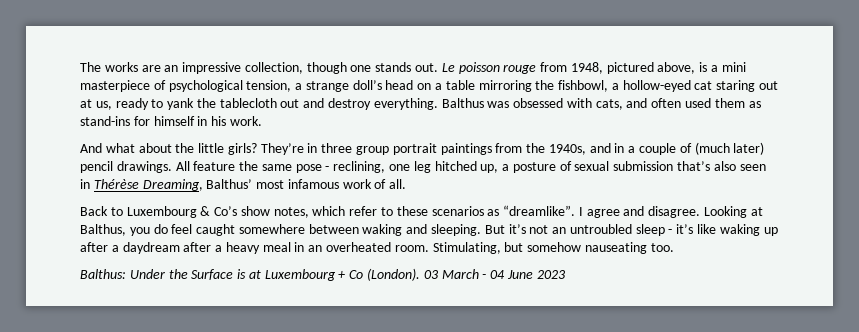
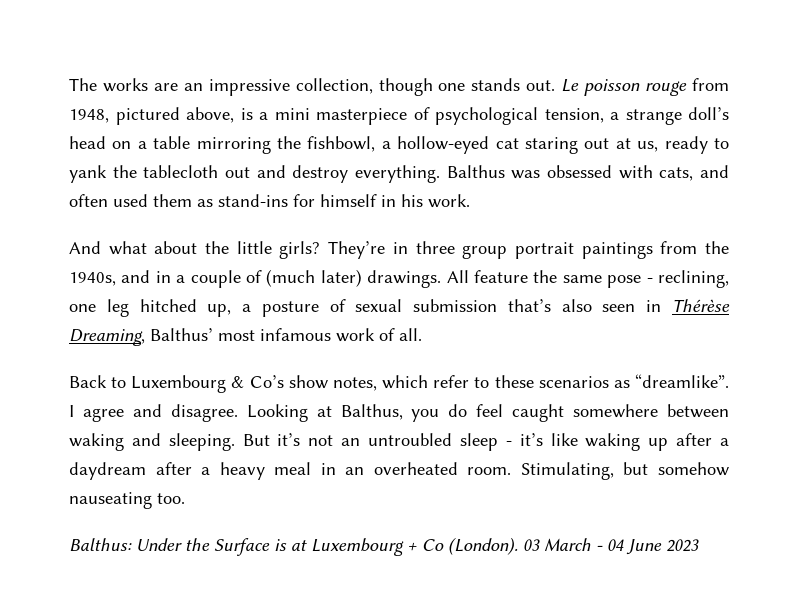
- They’re in three group portrait paintings from the 1940s, and in a couple of (much later) pencil drawings.
+ They’re in three group portrait paintings from the 1940s, and in a couple of (much later) drawings.

